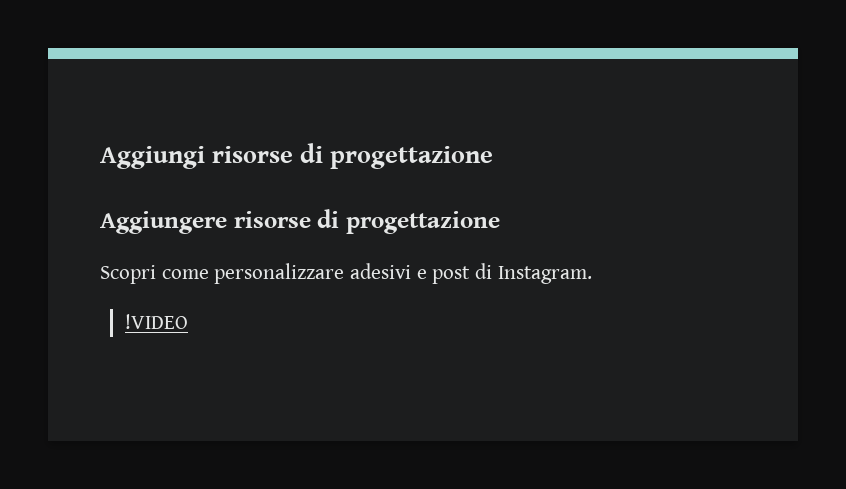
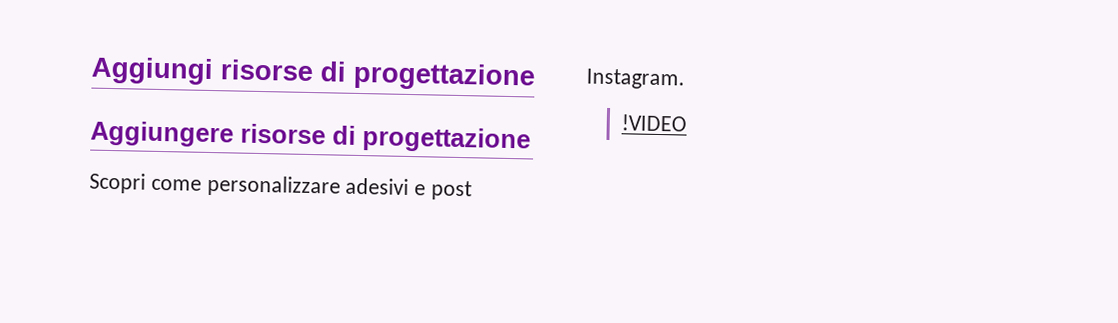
- Scopri come personalizzare adesivi e post di Instagram.
+ Scopri come personalizzare adesivi e post Instagram.

